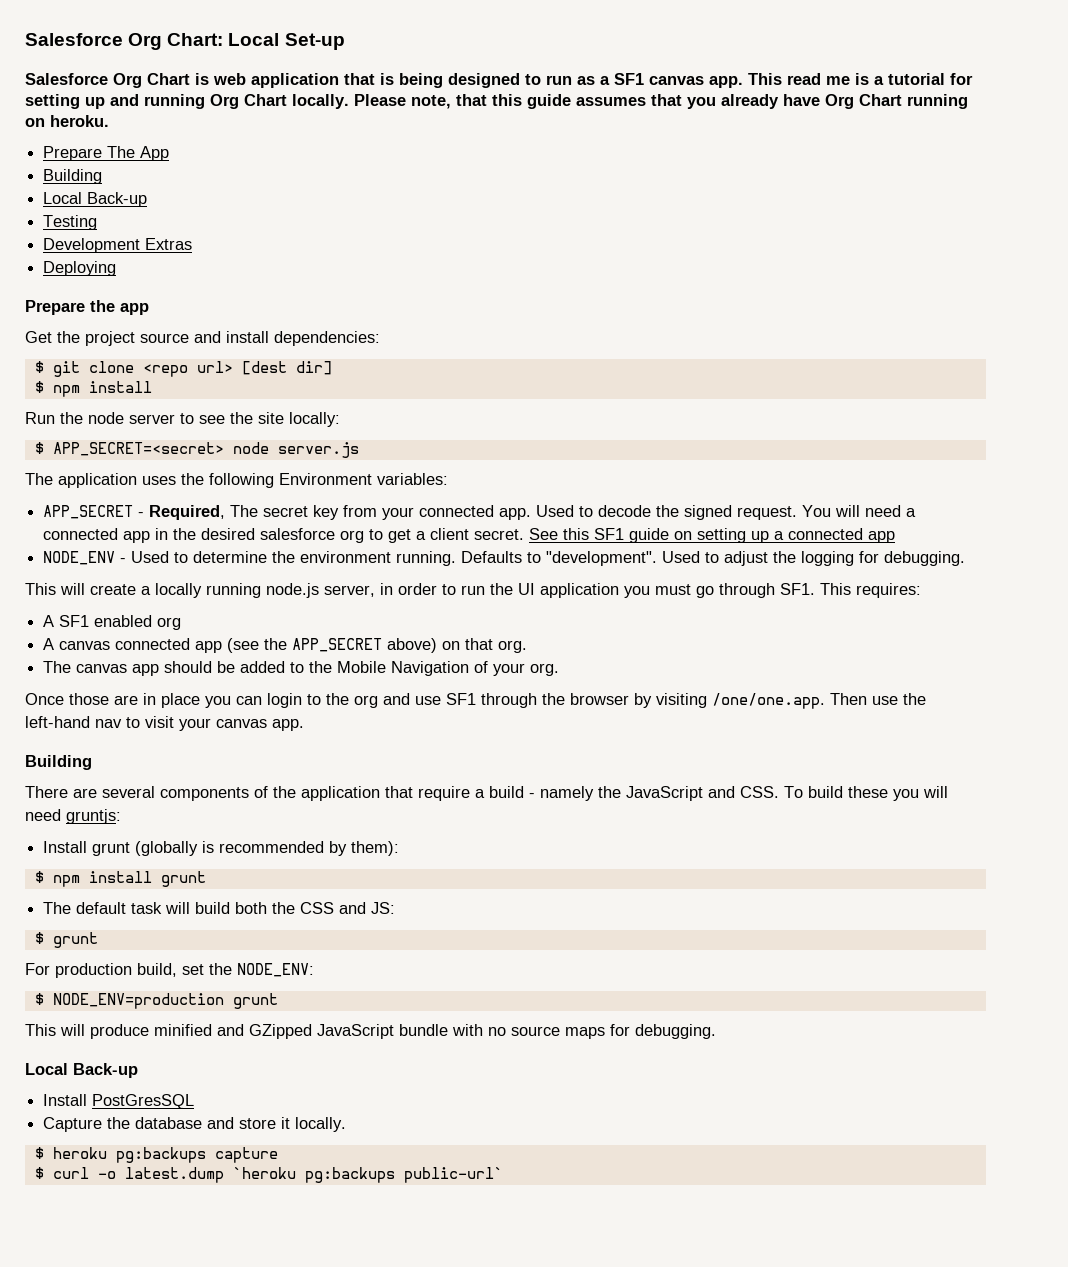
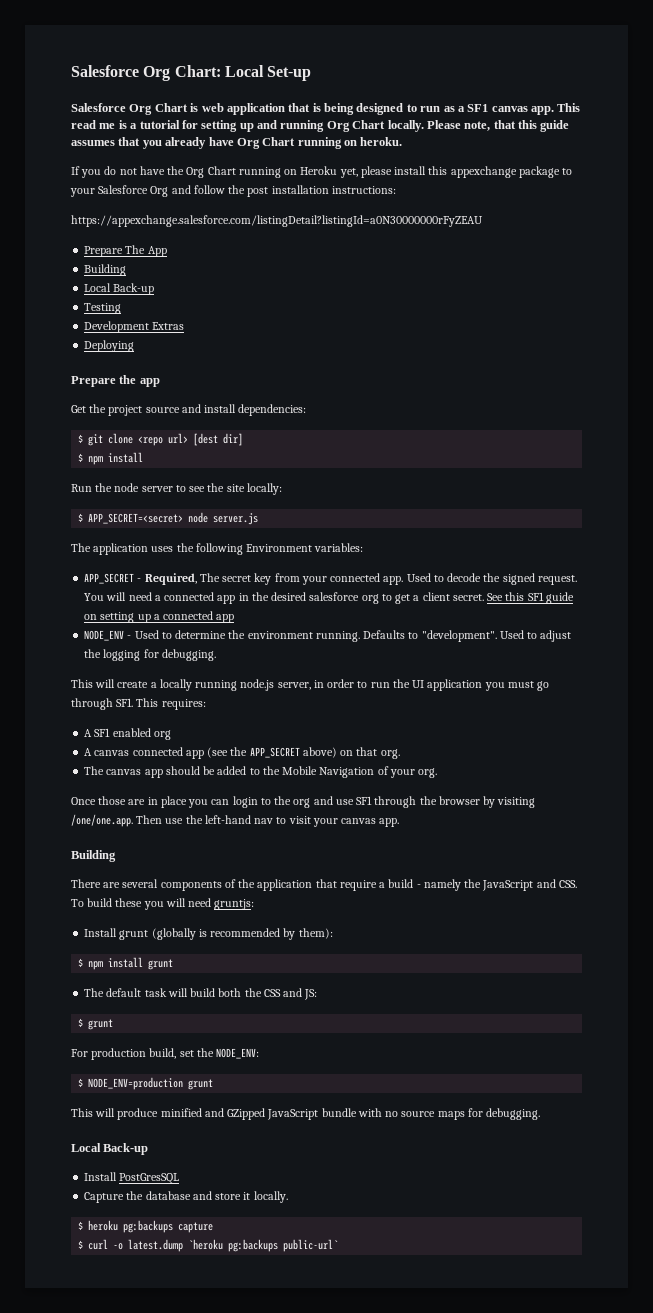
+ If you do not have the Org Chart running on Heroku yet, please install this appexchange package to your Salesforce Org and follow the post installation instructions:
+ https://appexchange.salesforce.com/listingDetail?listingId=a0N30000000rFyZEAU

